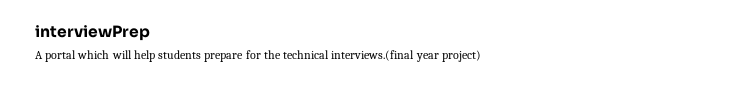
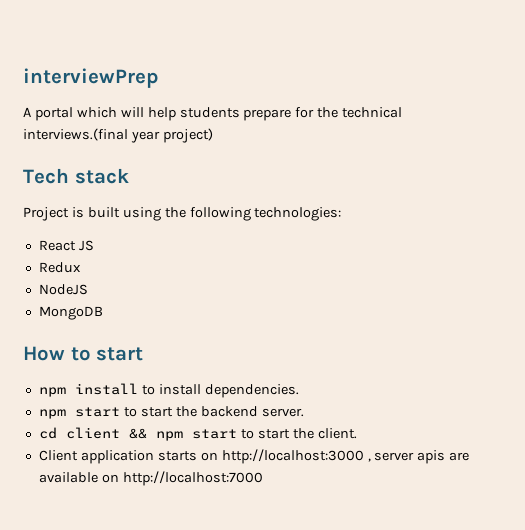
+ Tech stack
+ Project is built using the following technologies:
+ React JS
+ Redux
+ NodeJS
+ MongoDB
+ How to start
+ npm install to install dependencies.
+ npm start to start the backend server.
+ cd client && npm start to start the client.
+ Client application starts on http://localhost:3000 , server apis are available on http://localhost:7000

